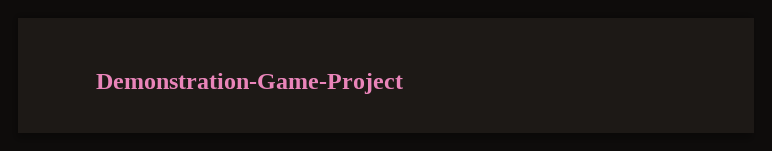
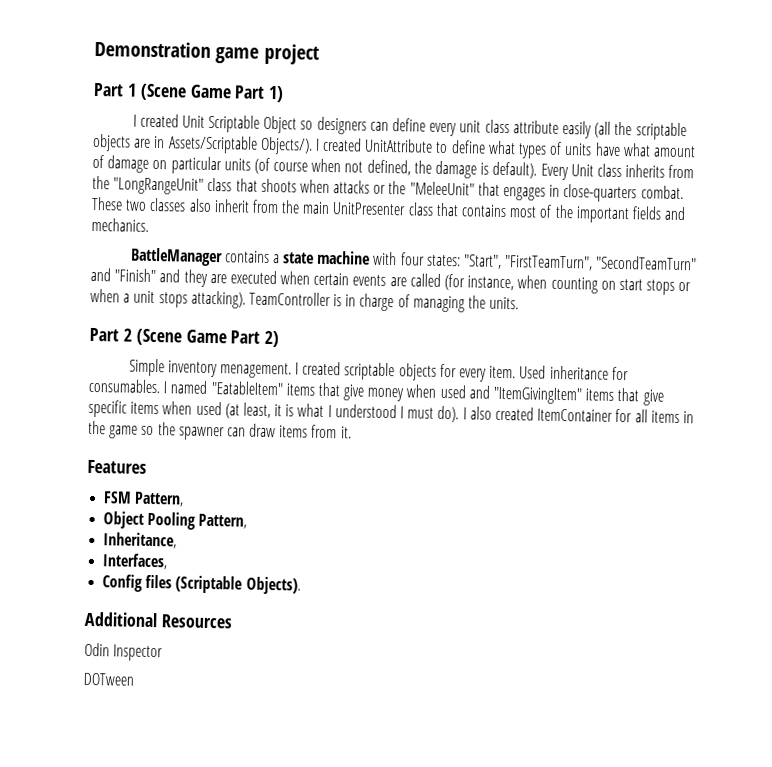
- Demonstration-Game-Project
+ Demonstration game project
+ Part 1 (Scene Game Part 1)
+ I created Unit Scriptable Object so designers can define every unit class attribute easily (all the scriptable objects are in Assets/Scriptable Objects/). I created UnitAttribute to define what types of units have what amount of damage on particular units (of course when not defined, the damage is default). Every Unit class inherits from the "LongRangeUnit" class that shoots when attacks or the "MeleeUnit" that engages in close-quarters combat. These two classes also inherit from the main UnitPresenter class that contains most of the important fields and mechanics.
+ BattleManager contains a state machine with four states: "Start", "FirstTeamTurn", "SecondTeamTurn" and "Finish" and they are executed when certain events are called (for instance, when counting on start stops or when a unit stops attacking). TeamController is in charge of managing the units.
+ Part 2 (Scene Game Part 2)
+ Simple inventory menagement. I created scriptable objects for every item. Used inheritance for consumables. I named "EatableItem" items that give money when used and "ItemGivingItem" items that give specific items when used (at least, it is what I understood I must do). I also created ItemContainer for all items in the game so the spawner can draw items from it.
+ Features
+ FSM Pattern,
+ Object Pooling Pattern,
+ Inheritance,
+ Interfaces,
+ Config files (Scriptable Objects).
+ Additional Resources
+ Odin Inspector
+ DOTween

